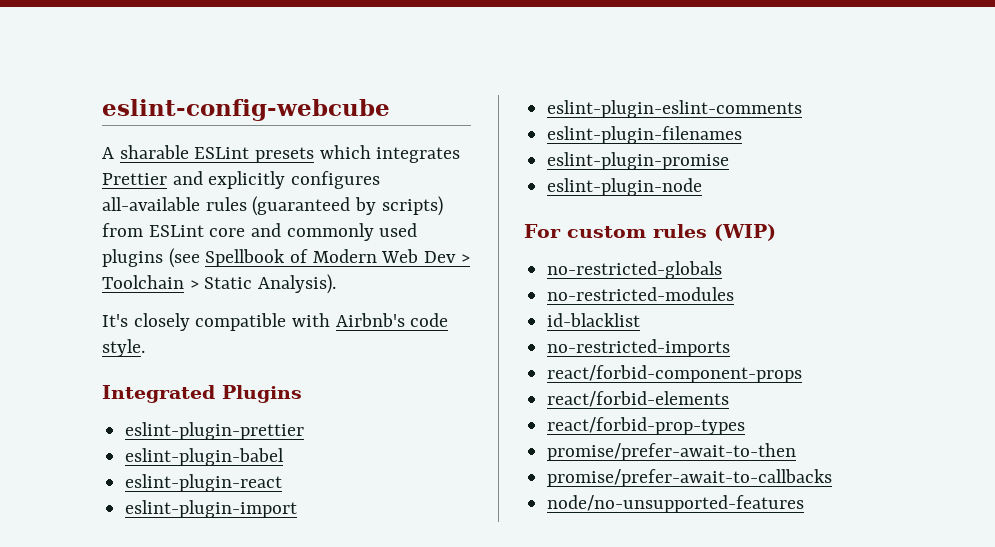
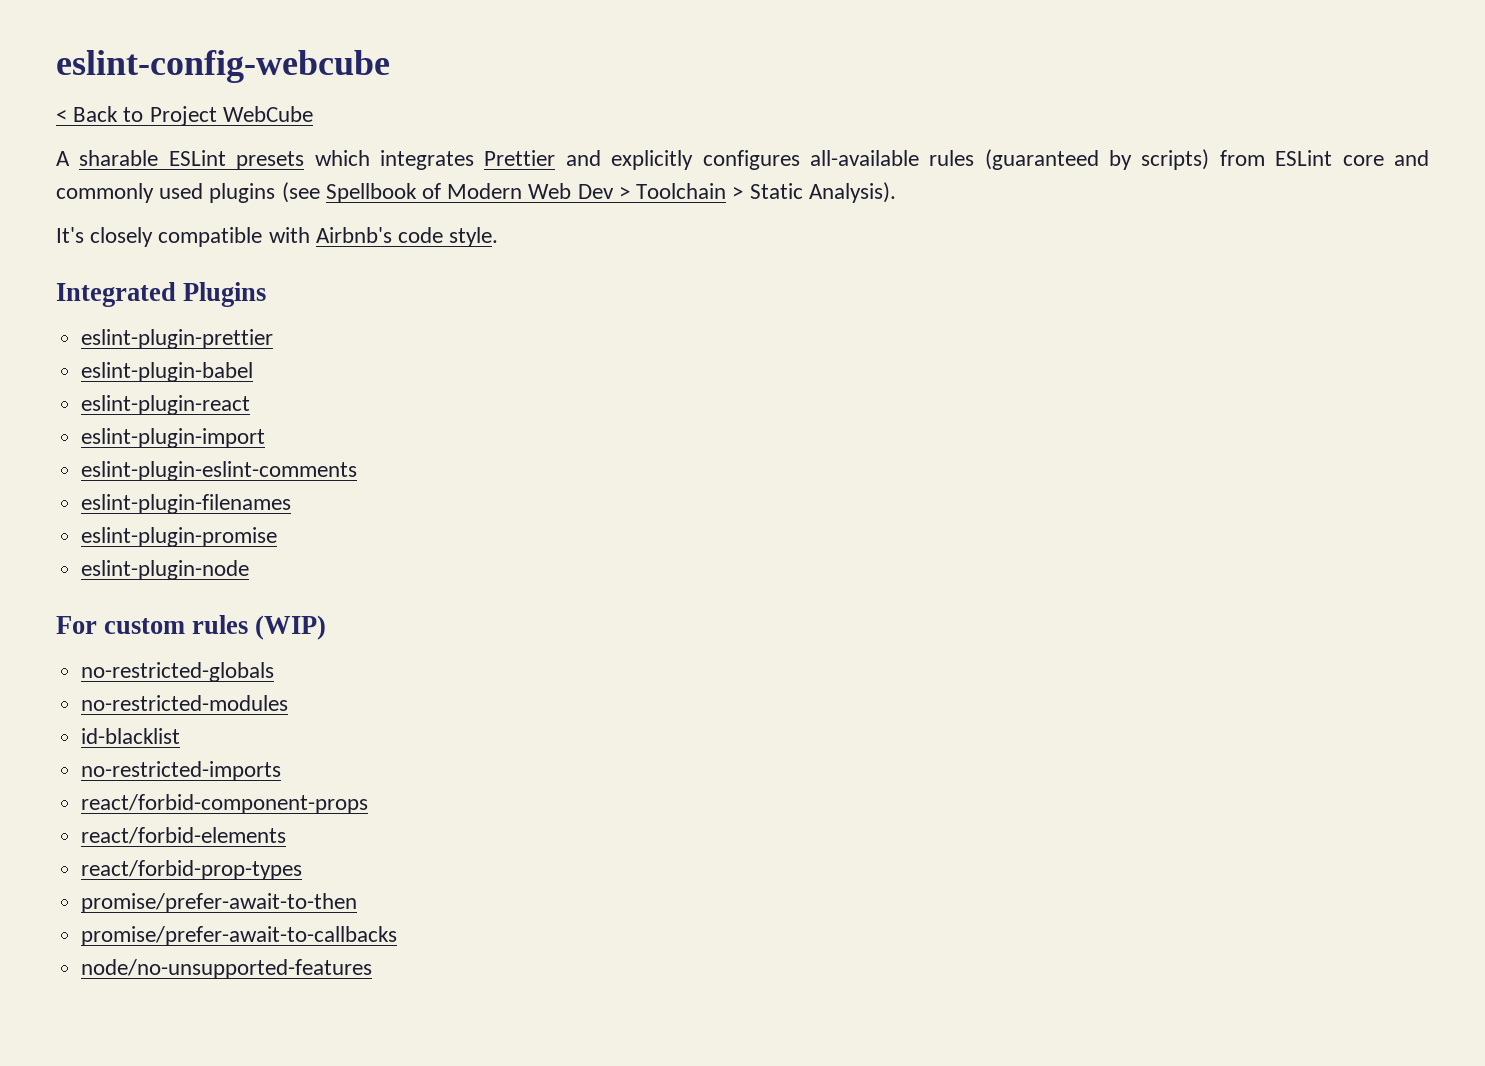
+ < Back to Project WebCube

